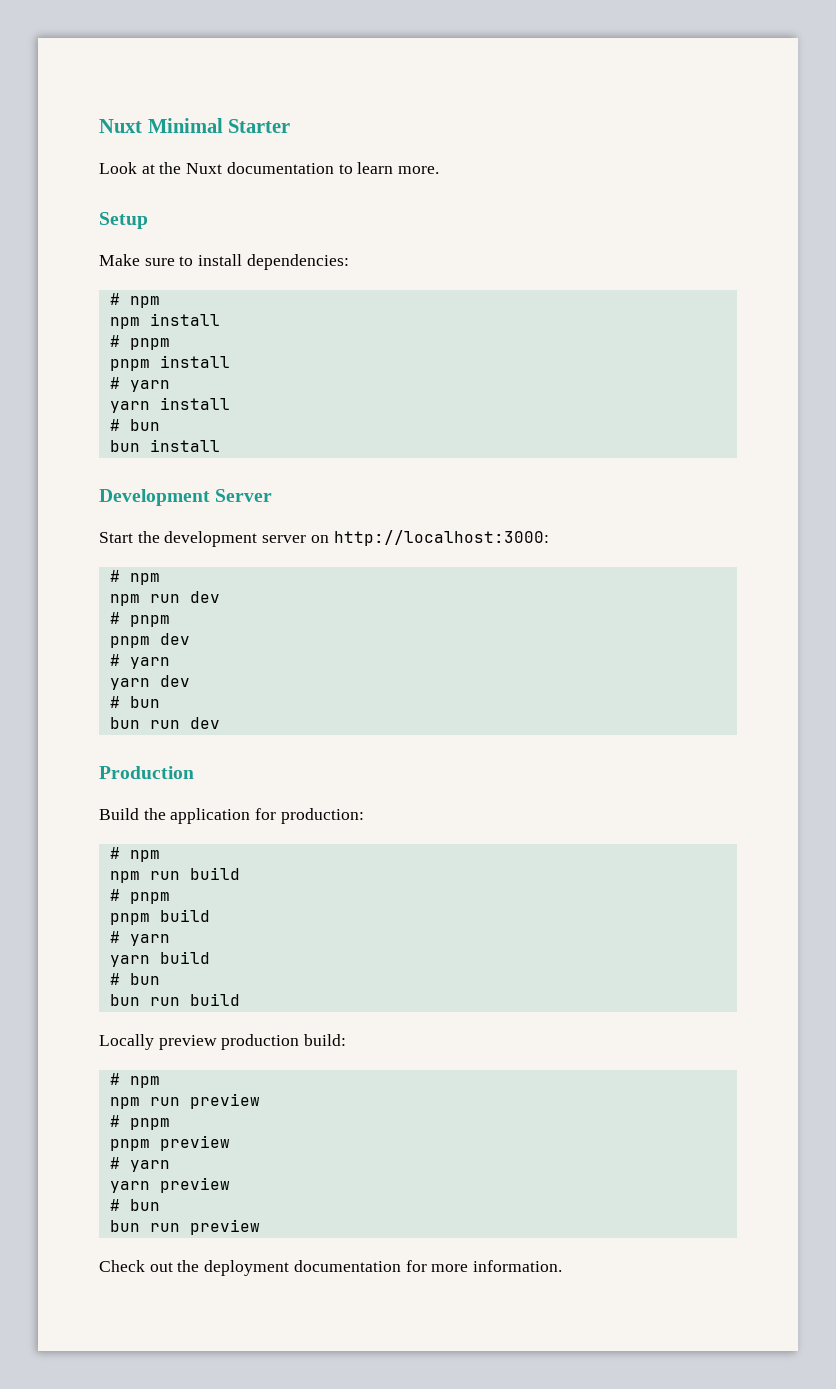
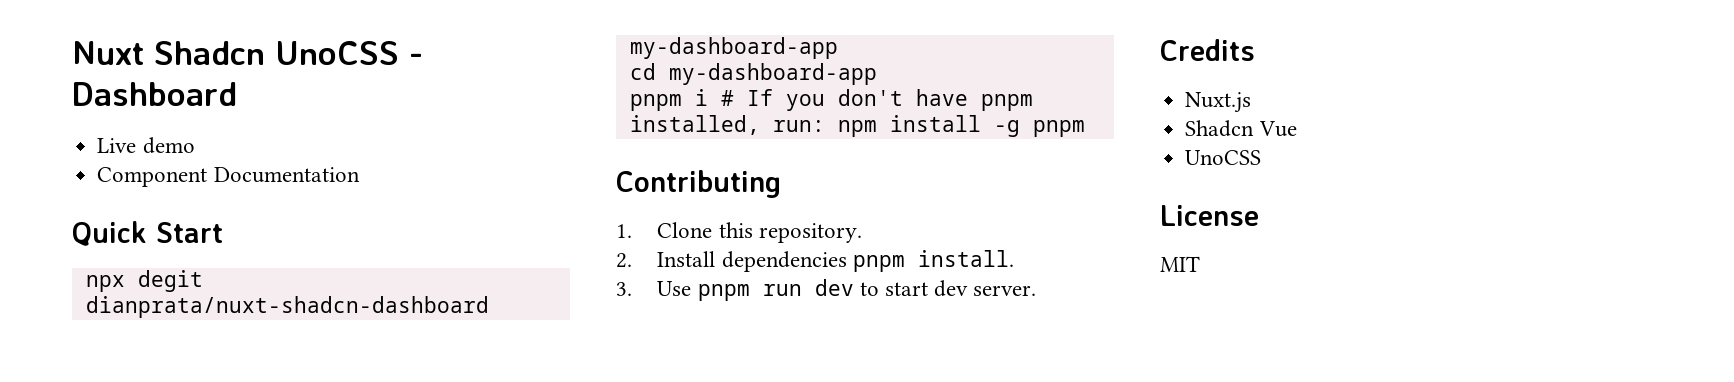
- Nuxt Minimal Starter
- Look at the Nuxt documentation to learn more.
- Setup
- Make sure to install dependencies:
- # npm
- npm install
- # pnpm
- pnpm install
- # yarn
- yarn install
- # bun
- bun install
- Development Server
- Start the development server on http://localhost:3000:
- # npm
- npm run dev
- # pnpm
- pnpm dev
- # yarn
- yarn dev
- # bun
- bun run dev
- Production
- Build the application for production:
- # npm
- npm run build
- # pnpm
- pnpm build
- # yarn
- yarn build
- # bun
- bun run build
- Locally preview production build:
- # npm
- npm run preview
- # pnpm
- pnpm preview
- # yarn
- yarn preview
- # bun
- bun run preview
- Check out the deployment documentation for more information.
+ Nuxt Shadcn UnoCSS - Dashboard
+ Live demo
+ Component Documentation
+ Quick Start
+ npx degit dianprata/nuxt-shadcn-dashboard my-dashboard-app
+ cd my-dashboard-app
+ pnpm i # If you don't have pnpm installed, run: npm install -g pnpm
+ Contributing
+ 1. Clone this repository.
+ 2. Install dependencies pnpm install.
+ 3. Use pnpm run dev to start dev server.
+ Credits
+ Nuxt.js
+ Shadcn Vue
+ UnoCSS
+ License
+ MIT

